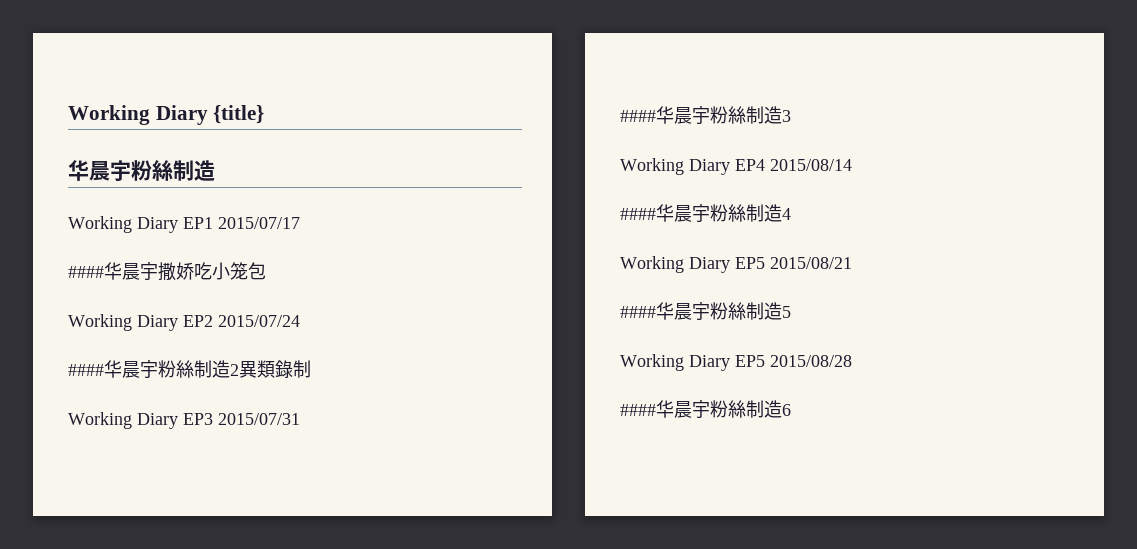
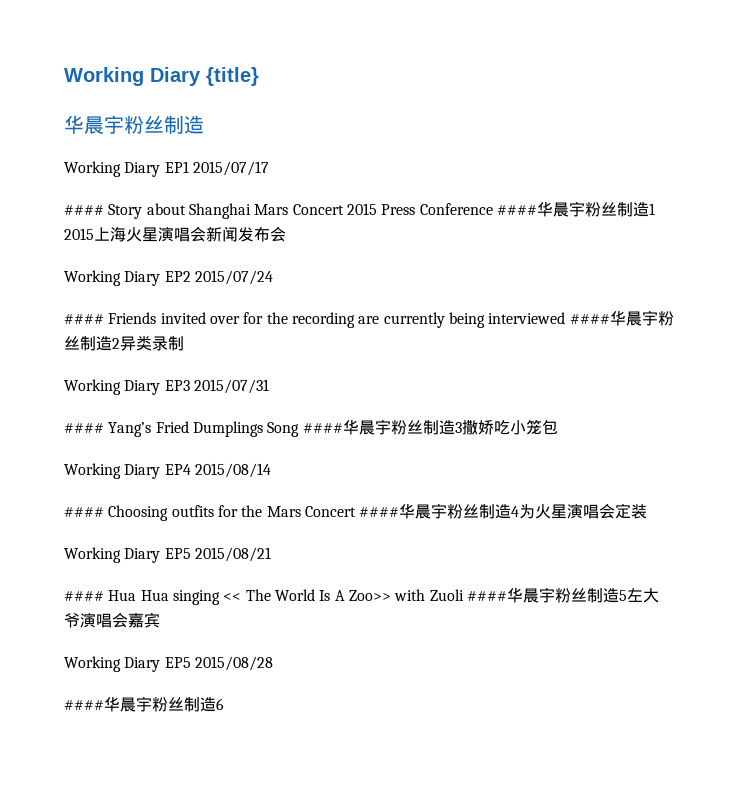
  Working Diary {title}
- 华晨宇粉絲制造
+ 华晨宇粉丝制造
- ####华晨宇撒娇吃小笼包
+ #### Story about Shanghai Mars Concert 2015 Press Conference ####华晨宇粉丝制造1 2015上海火星演唱会新闻发布会
+ Working Diary EP2 2015/07/24
+ #### Friends invited over for the recording are currently being interviewed ####华晨宇粉丝制造2异类录制
+ Working Diary EP3 2015/07/31
+ #### Yang’s Fried Dumplings Song ####华晨宇粉丝制造3撒娇吃小笼包
- Working Diary EP2 2015/07/24
- ####华晨宇粉絲制造2異類錄制
- Working Diary EP3 2015/07/31
- ####华晨宇粉絲制造3
  Working Diary EP4 2015/08/14
- ####华晨宇粉絲制造4
+ #### Choosing outfits for the Mars Concert ####华晨宇粉丝制造4为火星演唱会定装
- ####华晨宇粉絲制造5
+ #### Hua Hua singing << The World Is A Zoo>> with Zuoli ####华晨宇粉丝制造5左大爷演唱会嘉宾
- ####华晨宇粉絲制造6
+ ####华晨宇粉丝制造6

